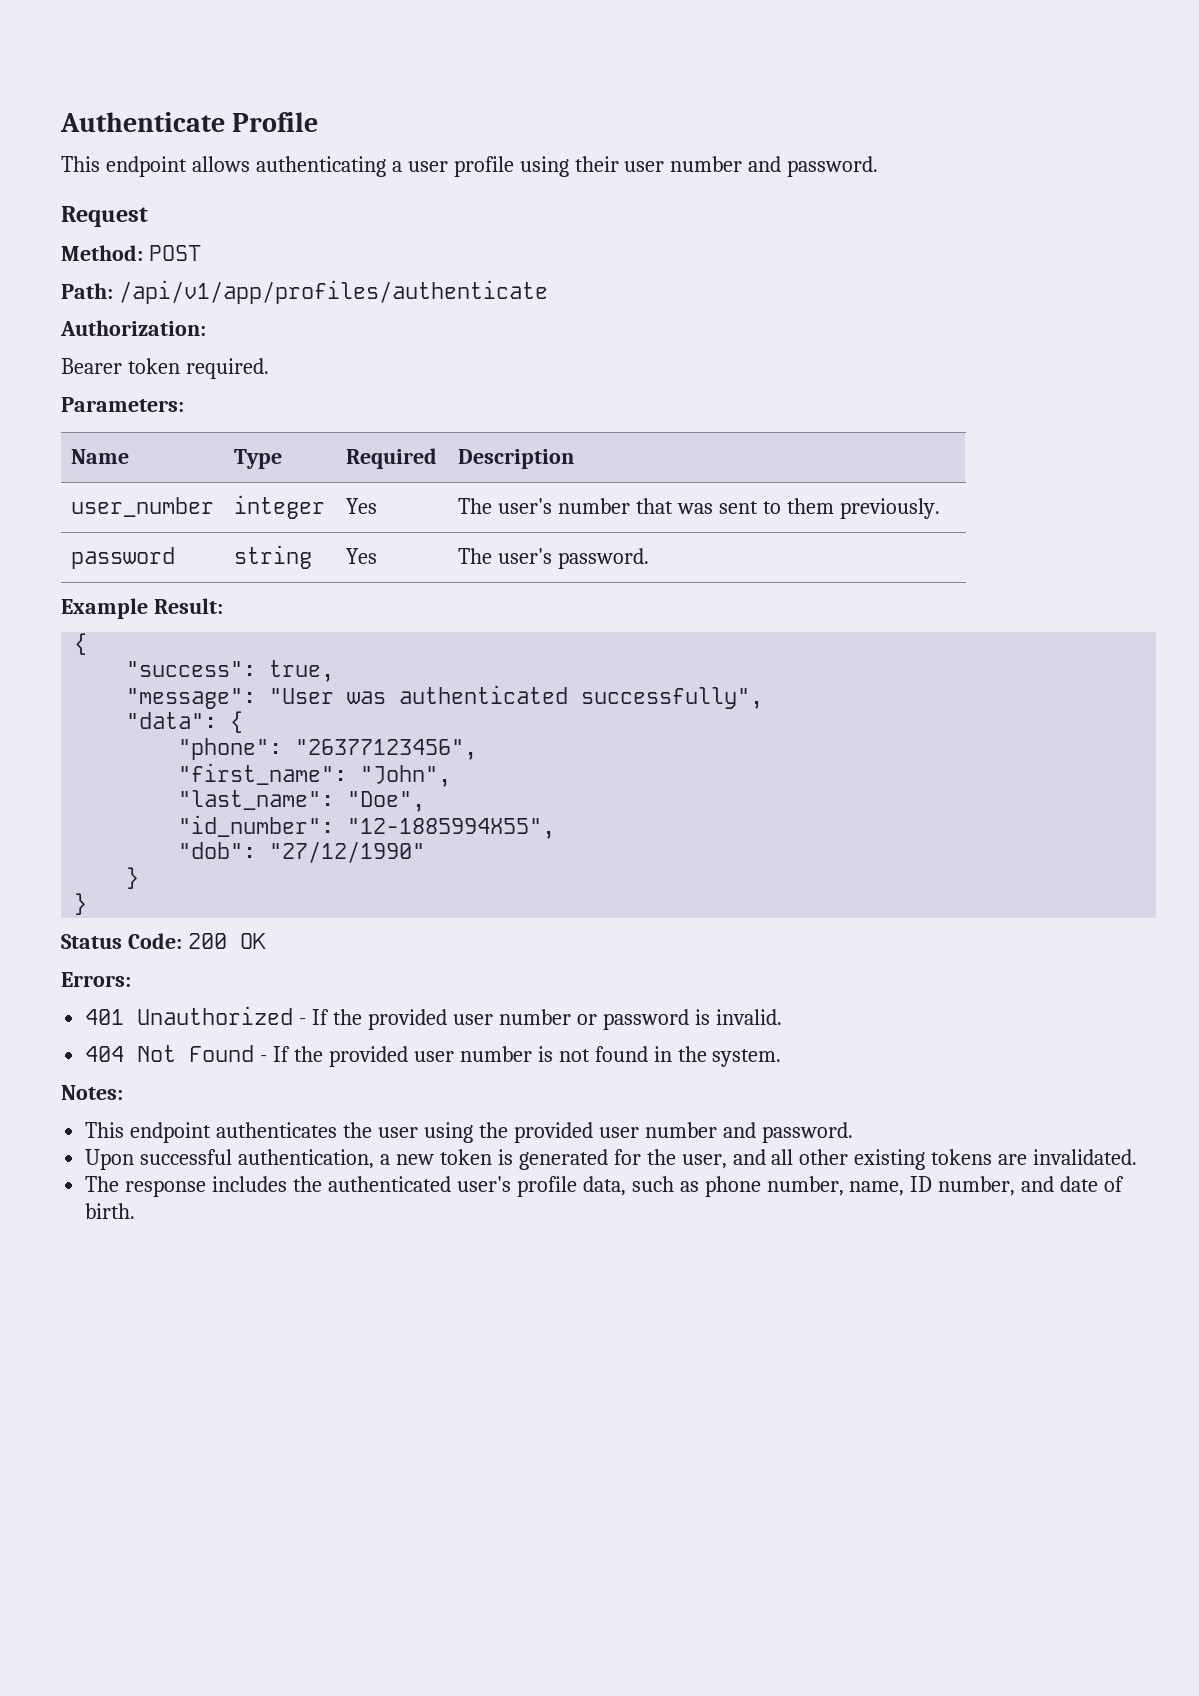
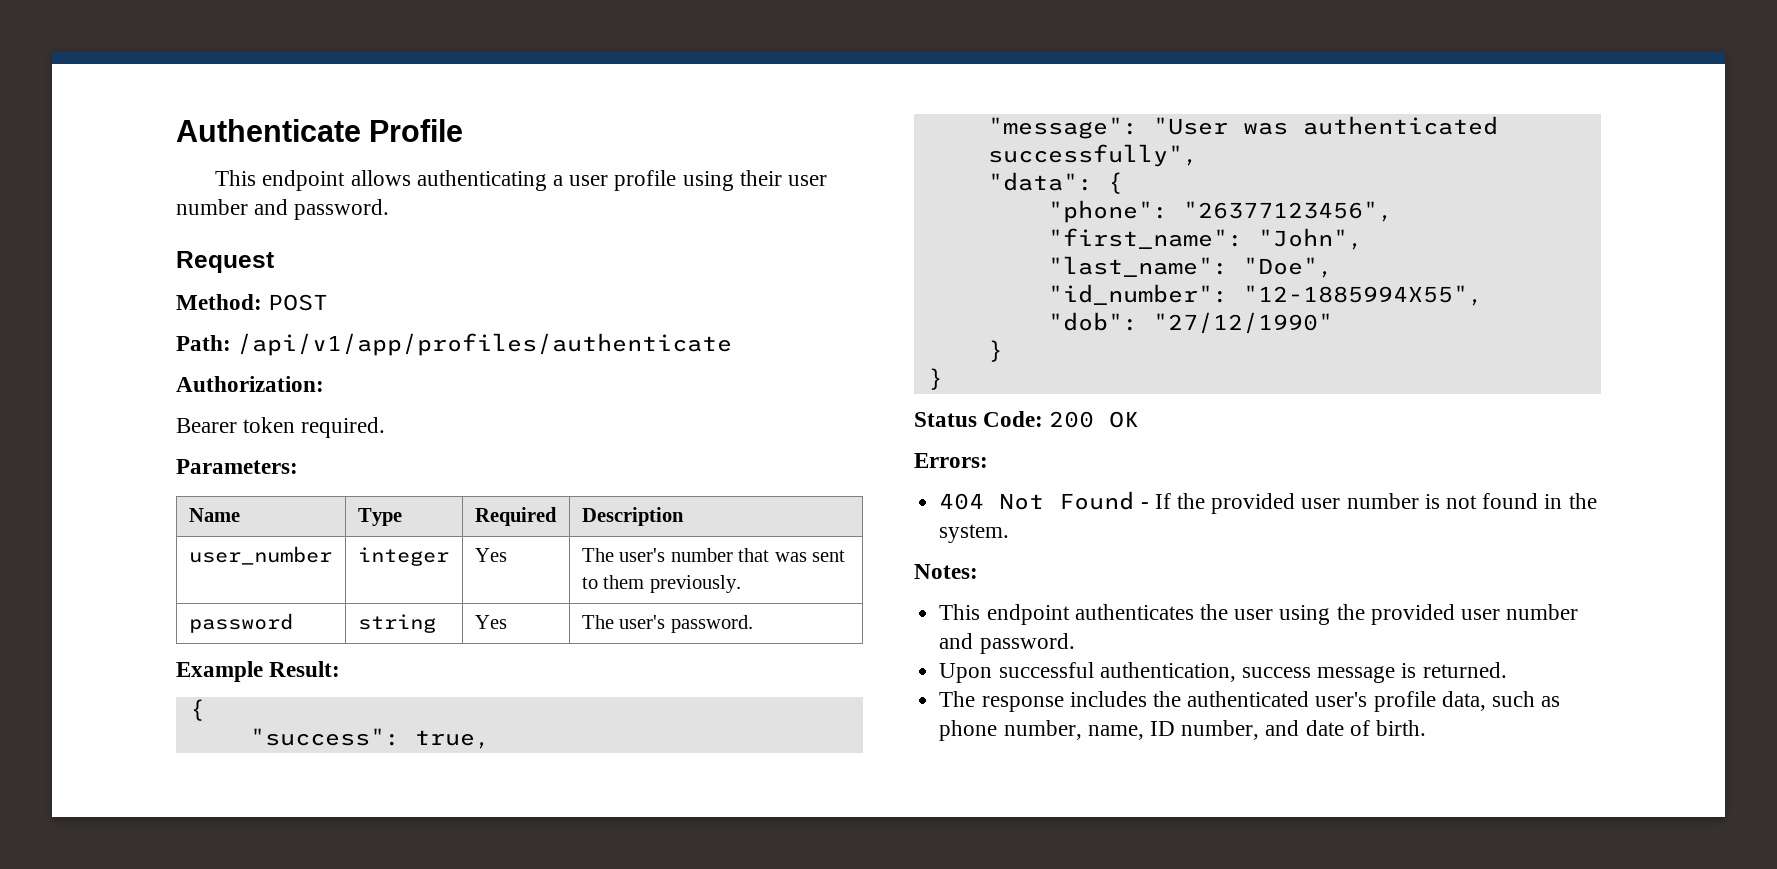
- 401 Unauthorized - If the provided user number or password is invalid.
- Upon successful authentication, a new token is generated for the user, and all other existing tokens are invalidated.
+ Upon successful authentication, success message is returned.

